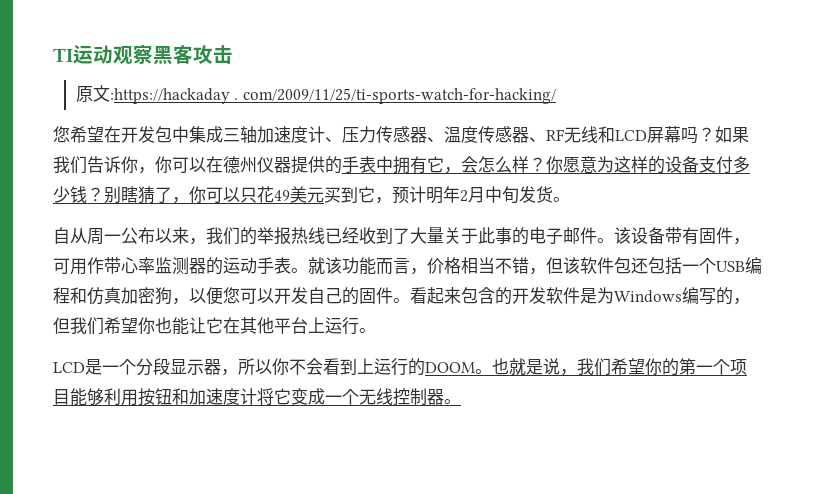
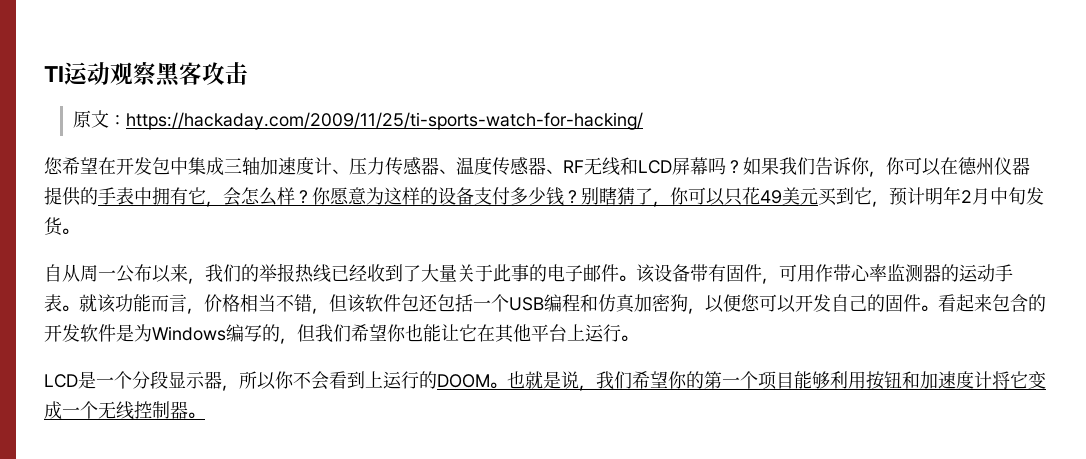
- 原文:https://hackaday . com/2009/11/25/ti-sports-watch-for-hacking/
+ 原文：https://hackaday.com/2009/11/25/ti-sports-watch-for-hacking/

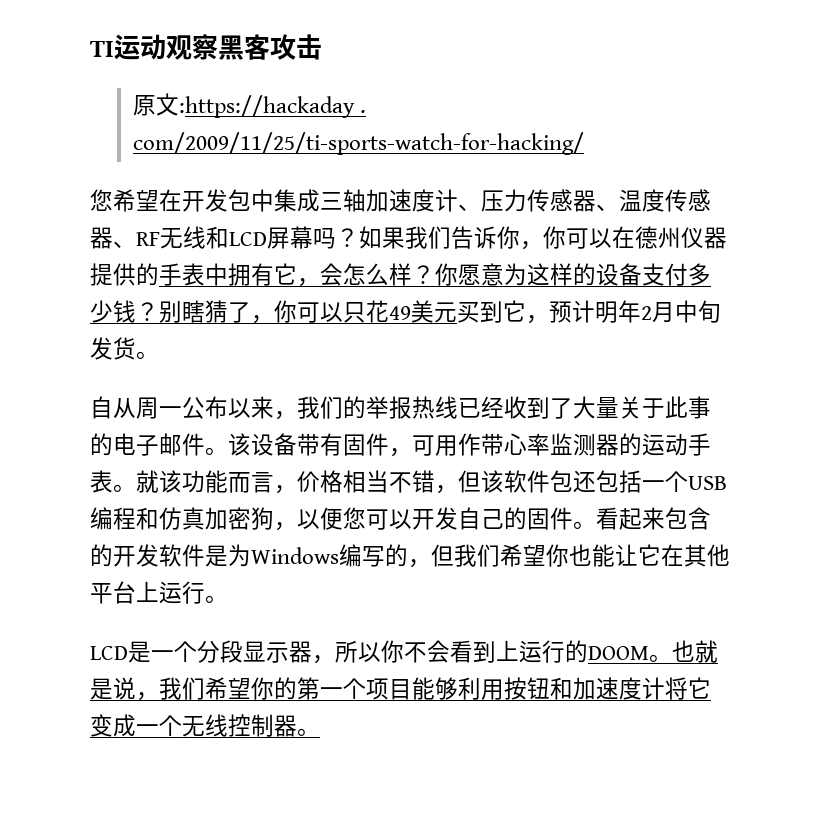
- 原文：https://hackaday.com/2009/11/25/ti-sports-watch-for-hacking/
+ 原文:https://hackaday . com/2009/11/25/ti-sports-watch-for-hacking/

